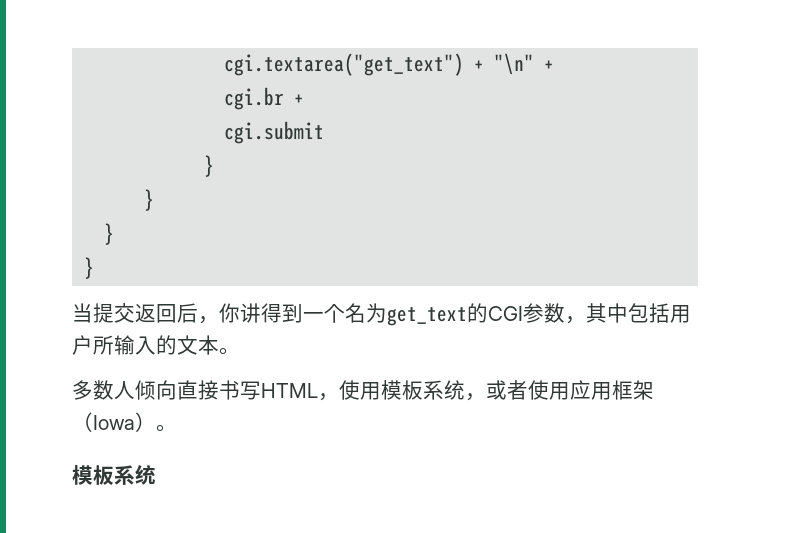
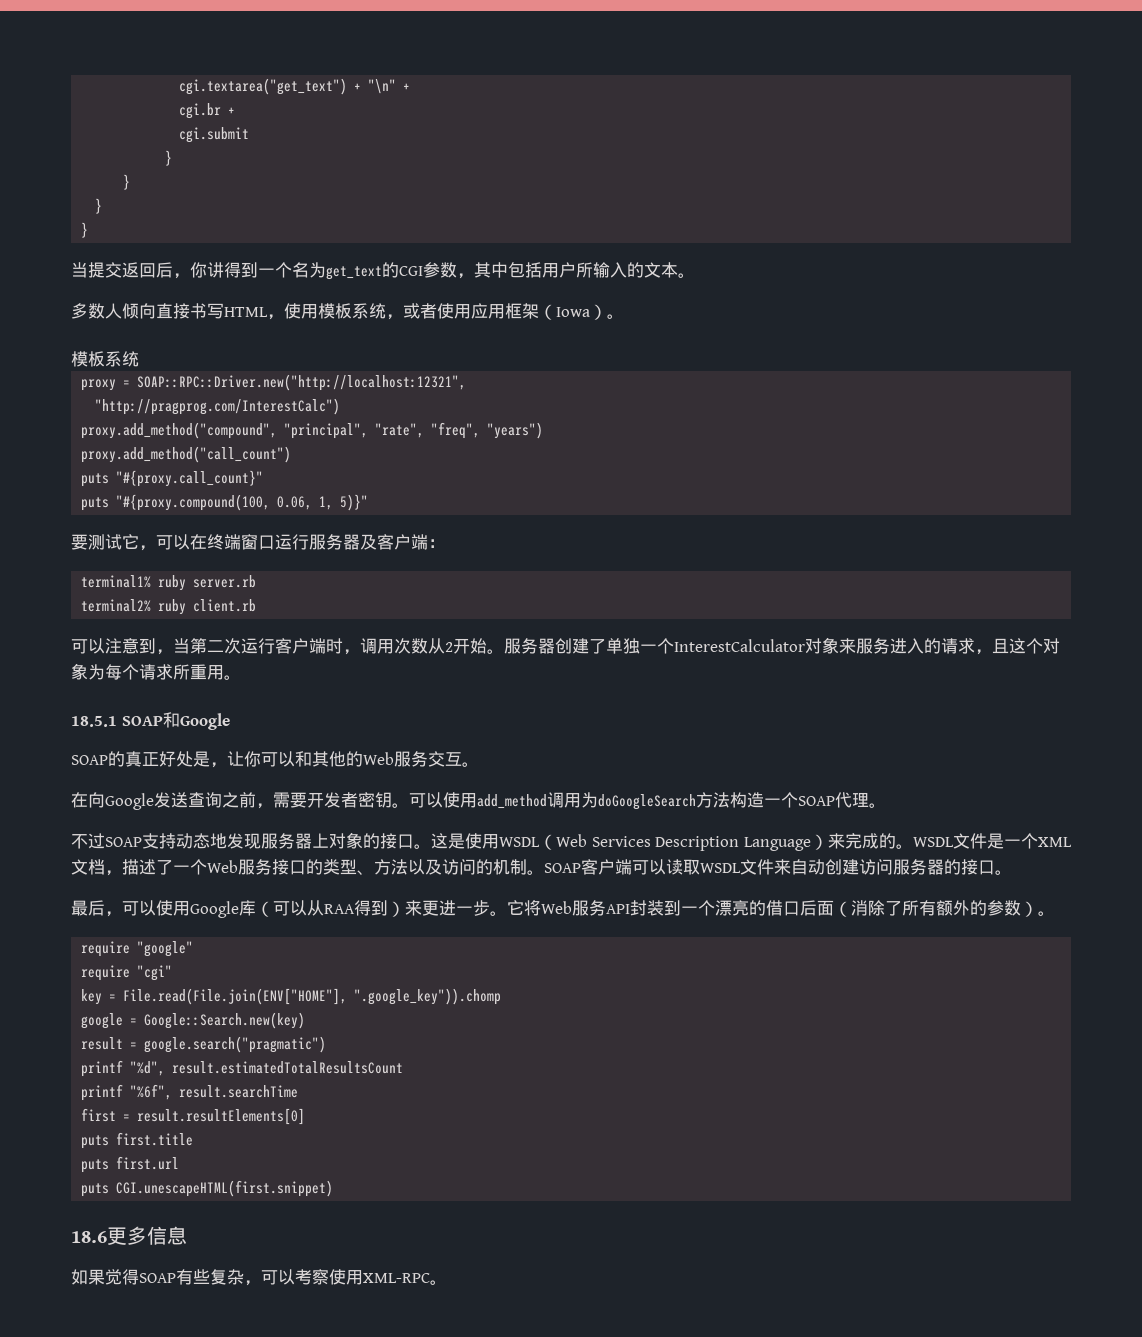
+ proxy = SOAP::RPC::Driver.new("http://localhost:12321",
+ "http://pragprog.com/InterestCalc")
+ proxy.add_method("compound", "principal", "rate", "freq", "years")
+ proxy.add_method("call_count")
+ puts "#{proxy.call_count}"
+ puts "#{proxy.compound(100, 0.06, 1, 5)}"
+ 要测试它，可以在终端窗口运行服务器及客户端：
+ terminal1% ruby server.rb
+ terminal2% ruby client.rb
+ 可以注意到，当第二次运行客户端时，调用次数从2开始。服务器创建了单独一个InterestCalculator对象来服务进入的请求，且这个对象为每个请求所重用。
+ 18.5.1 SOAP和Google
+ SOAP的真正好处是，让你可以和其他的Web服务交互。
+ 在向Google发送查询之前，需要开发者密钥。可以使用add_method调用为doGoogleSearch方法构造一个SOAP代理。
+ 不过SOAP支持动态地发现服务器上对象的接口。这是使用WSDL（Web Services Description Language）来完成的。WSDL文件是一个XML文档，描述了一个Web服务接口的类型、方法以及访问的机制。SOAP客户端可以读取WSDL文件来自动创建访问服务器的接口。
+ 最后，可以使用Google库（可以从RAA得到）来更进一步。它将Web服务API封装到一个漂亮的借口后面（消除了所有额外的参数）。
+ require "google"
+ require "cgi"
+ key = File.read(File.join(ENV["HOME"], ".google_key")).chomp
+ google = Google::Search.new(key)
+ result = google.search("pragmatic")
+ printf "%d", result.estimatedTotalResultsCount
+ printf "%6f", result.searchTime
+ first = result.resultElements[0]
+ puts first.title
+ puts first.url
+ puts CGI.unescapeHTML(first.snippet)
+ 18.6更多信息
+ 如果觉得SOAP有些复杂，可以考察使用XML-RPC。

